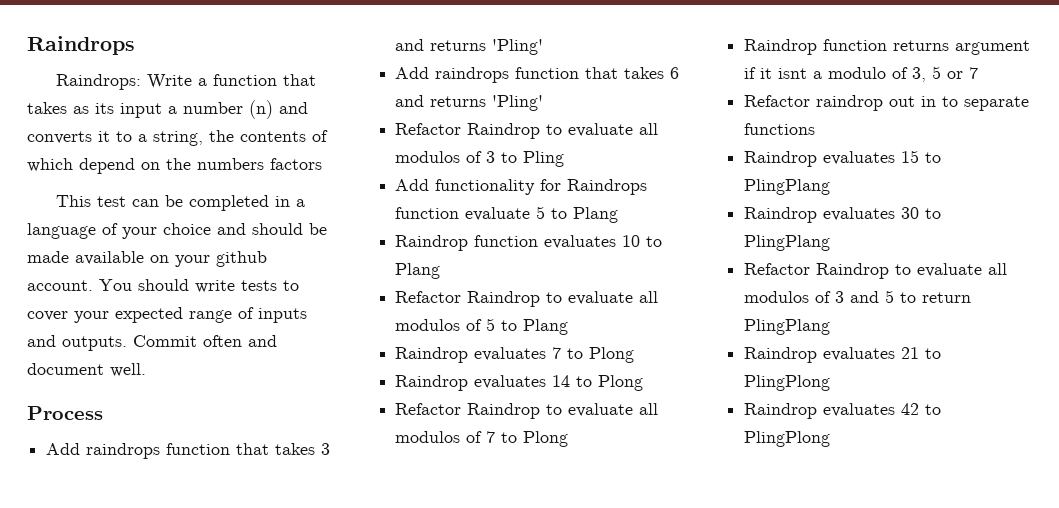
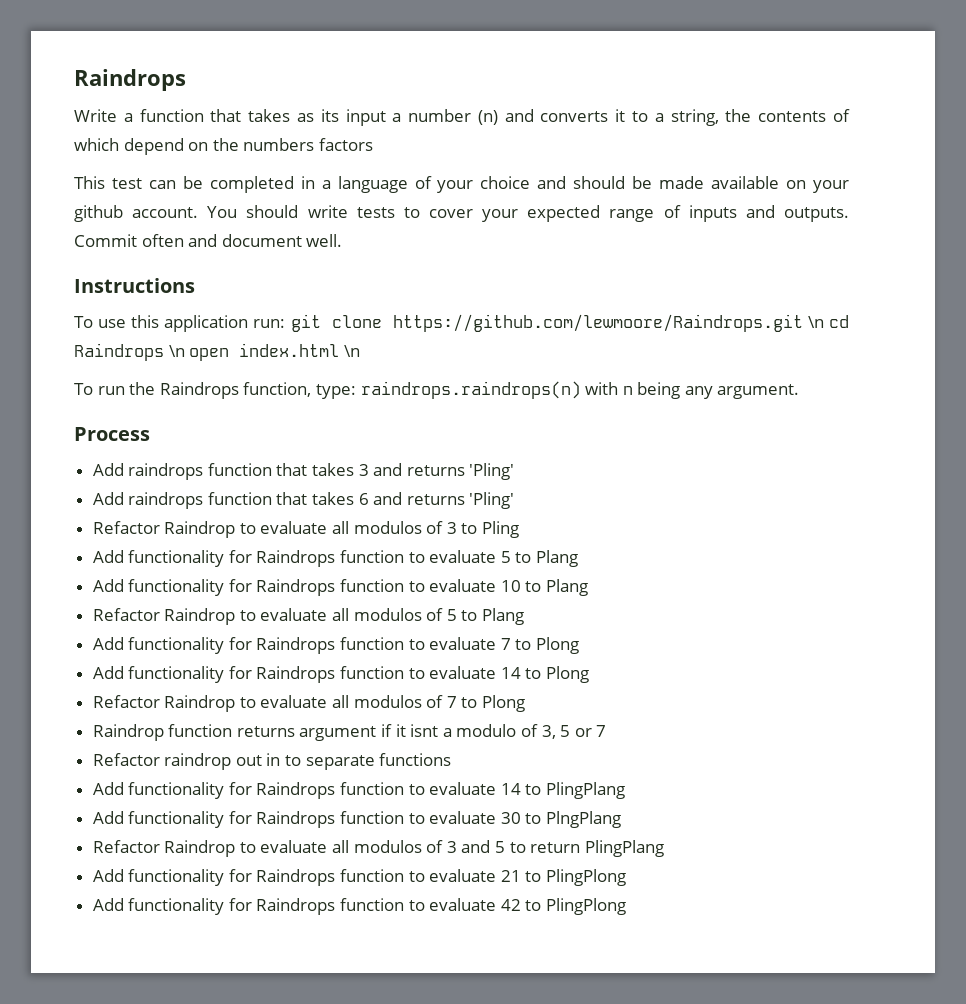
- Raindrops: Write a function that takes as its input a number (n) and converts it to a string, the contents of which depend on the numbers factors
+ Write a function that takes as its input a number (n) and converts it to a string, the contents of which depend on the numbers factors
+ Instructions
+ To use this application run: git clone https://github.com/lewmoore/Raindrops.git \n cd Raindrops \n open index.html \n
+ To run the Raindrops function, type: raindrops.raindrops(n) with n being any argument.
- Add functionality for Raindrops function evaluate 5 to Plang
+ Add functionality for Raindrops function to evaluate 5 to Plang
- Raindrop function evaluates 10 to Plang
+ Add functionality for Raindrops function to evaluate 10 to Plang
- Raindrop evaluates 7 to Plong
- Raindrop evaluates 14 to Plong
+ Add functionality for Raindrops function to evaluate 7 to Plong
+ Add functionality for Raindrops function to evaluate 14 to Plong
- Raindrop evaluates 15 to PlingPlang
- Raindrop evaluates 30 to PlingPlang
+ Add functionality for Raindrops function to evaluate 14 to PlingPlang
+ Add functionality for Raindrops function to evaluate 30 to PlngPlang
- Raindrop evaluates 21 to PlingPlong
- Raindrop evaluates 42 to PlingPlong
+ Add functionality for Raindrops function to evaluate 21 to PlingPlong
+ Add functionality for Raindrops function to evaluate 42 to PlingPlong

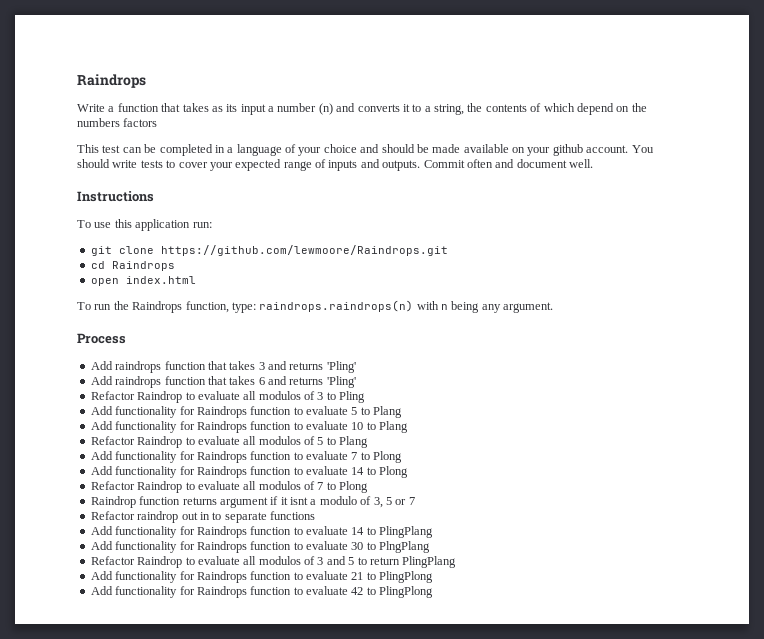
- To use this application run: git clone https://github.com/lewmoore/Raindrops.git \n cd Raindrops \n open index.html \n
+ To use this application run:
+ git clone https://github.com/lewmoore/Raindrops.git
+ cd Raindrops
+ open index.html

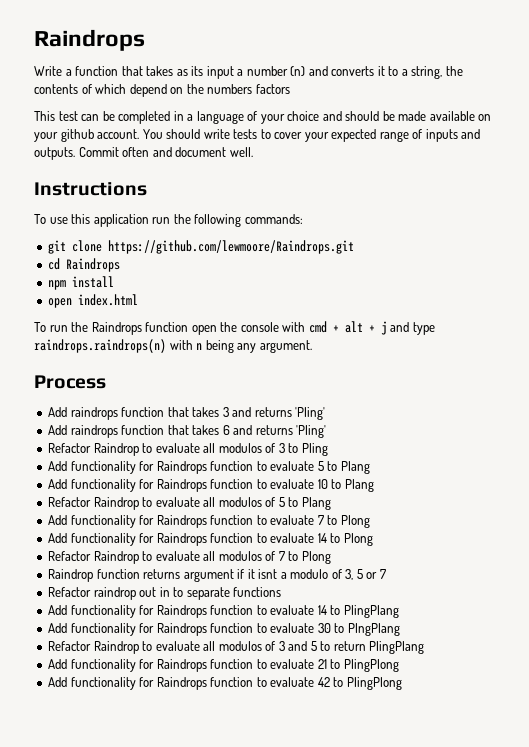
- To use this application run:
+ To use this application run the following commands:
+ npm install
- To run the Raindrops function, type: raindrops.raindrops(n) with n being any argument.
+ To run the Raindrops function open the console with cmd + alt + j and type raindrops.raindrops(n) with n being any argument.

